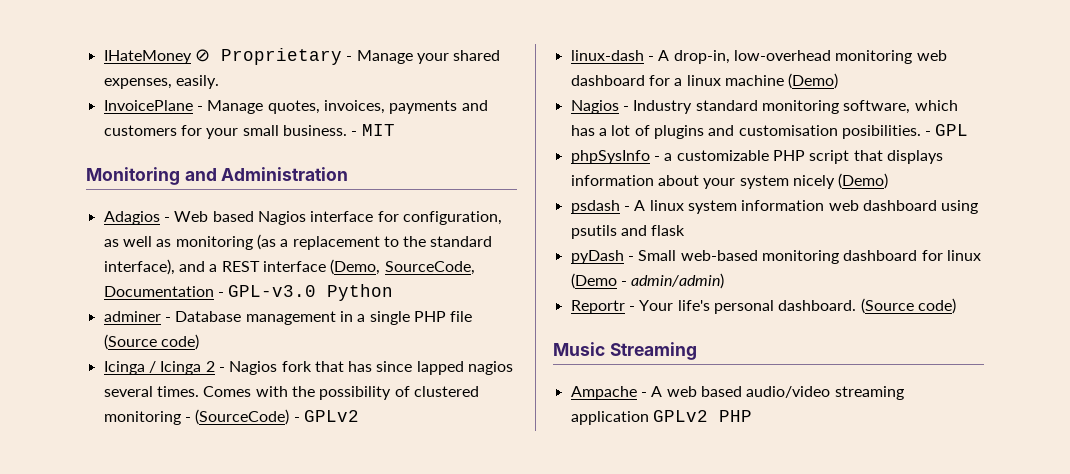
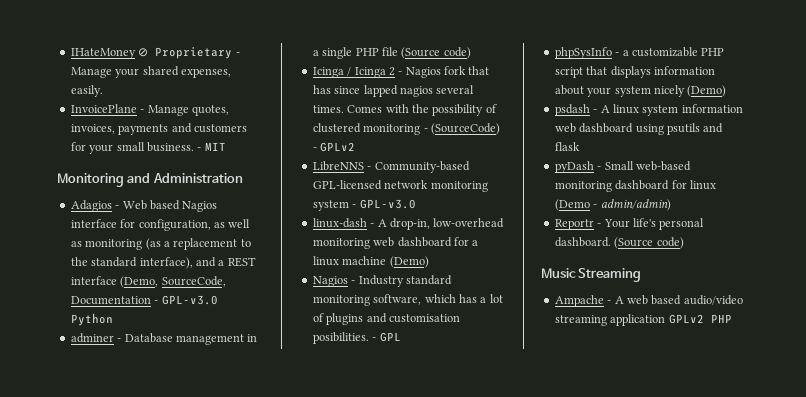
+ LibreNNS - Community-based GPL-licensed network monitoring system - GPL-v3.0

